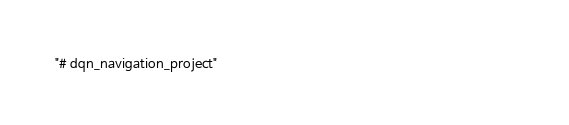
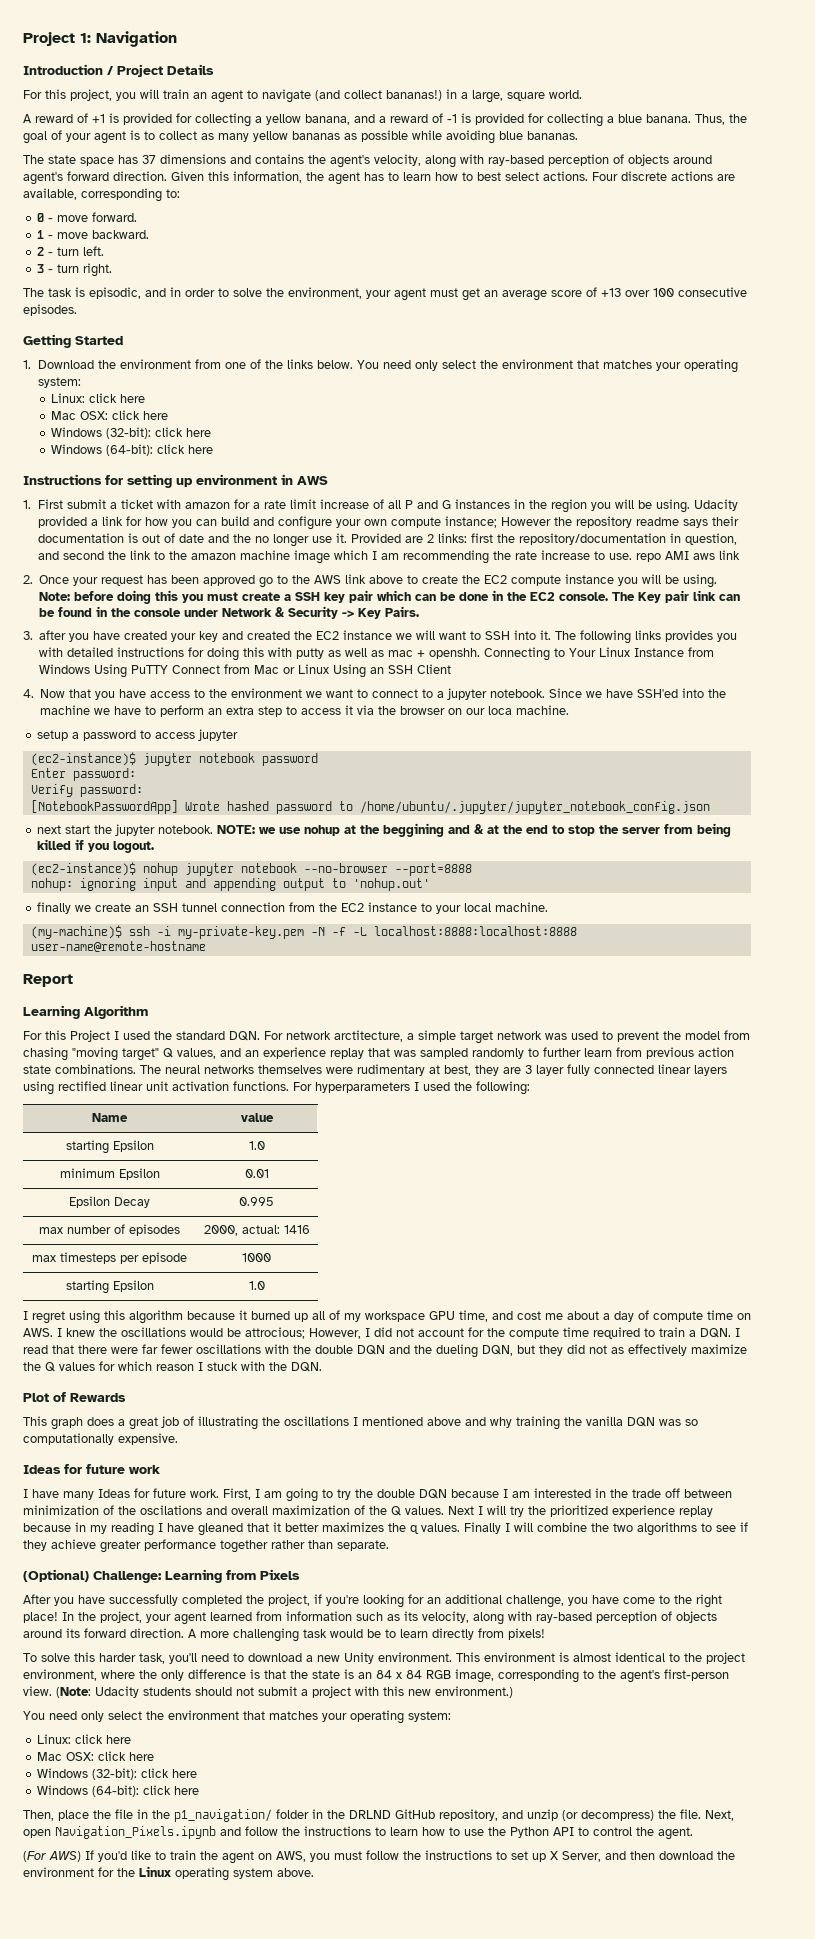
- "# dqn_navigation_project"
+ Project 1: Navigation
+ Introduction / Project Details
+ For this project, you will train an agent to navigate (and collect bananas!) in a large, square world.
+ A reward of +1 is provided for collecting a yellow banana, and a reward of -1 is provided for collecting a blue banana. Thus, the goal of your agent is to collect as many yellow bananas as possible while avoiding blue bananas.
+ The state space has 37 dimensions and contains the agent's velocity, along with ray-based perception of objects around agent's forward direction. Given this information, the agent has to learn how to best select actions. Four discrete actions are available, corresponding to:
+ 0 - move forward.
+ 1 - move backward.
+ 2 - turn left.
+ 3 - turn right.
+ The task is episodic, and in order to solve the environment, your agent must get an average score of +13 over 100 consecutive episodes.
+ Getting Started
+ 1. Download the environment from one of the links below. You need only select the environment that matches your operating system:
+ Linux: click here
+ Mac OSX: click here
+ Windows (32-bit): click here
+ Windows (64-bit): click here
+ Instructions for setting up environment in AWS
+ 1. First submit a ticket with amazon for a rate limit increase of all P and G instances in the region you will be using. Udacity provided a link for how you can build and configure your own compute instance; However the repository readme says their documentation is out of date and the no longer use it. Provided are 2 links: first the repository/documentation in question, and second the link to the amazon machine image which I am recommending the rate increase to use. repo AMI aws link
+ 2. Once your request has been approved go to the AWS link above to create the EC2 compute instance you will be using. Note: before doing this you must create a SSH key pair which can be done in the EC2 console. The Key pair link can be found in the console under Network & Security -> Key Pairs.
+ 3. after you have created your key and created the EC2 instance we will want to SSH into it. The following links provides you with detailed instructions for doing this with putty as well as mac + openshh. Connecting to Your Linux Instance from Windows Using PuTTY Connect from Mac or Linux Using an SSH Client
+ 4. Now that you have access to the environment we want to connect to a jupyter notebook. Since we have SSH'ed into the machine we have to perform an extra step to access it via the browser on our loca machine.
+ setup a password to access jupyter
+ (ec2-instance)$ jupyter notebook password
+ Enter password:
+ Verify password:
+ [NotebookPasswordApp] Wrote hashed password to /home/ubuntu/.jupyter/jupyter_notebook_config.json
+ next start the jupyter notebook. NOTE: we use nohup at the beggining and & at the end to stop the server from being killed if you logout.
+ (ec2-instance)$ nohup jupyter notebook --no-browser --port=8888
+ nohup: ignoring input and appending output to 'nohup.out'
+ finally we create an SSH tunnel connection from the EC2 instance to your local machine.
+ (my-machine)$ ssh -i my-private-key.pem -N -f -L localhost:8888:localhost:8888 user-name@remote-hostname
+ Report
+ Learning Algorithm
+ For this Project I used the standard DQN. For network arctitecture, a simple target network was used to prevent the model from chasing "moving target" Q values, and an experience replay that was sampled randomly to further learn from previous action state combinations. The neural networks themselves were rudimentary at best, they are 3 layer fully connected linear layers using rectified linear unit activation functions. For hyperparameters I used the following:
+ Name | value
+ starting Epsilon | 1.0
+ minimum Epsilon | 0.01
+ Epsilon Decay | 0.995
+ max number of episodes | 2000, actual: 1416
+ max timesteps per episode | 1000
+ starting Epsilon | 1.0
+ I regret using this algorithm because it burned up all of my workspace GPU time, and cost me about a day of compute time on AWS. I knew the oscillations would be attrocious; However, I did not account for the compute time required to train a DQN. I read that there were far fewer oscillations with the double DQN and the dueling DQN, but they did not as effectively maximize the Q values for which reason I stuck with the DQN.
+ Plot of Rewards
+ This graph does a great job of illustrating the oscillations I mentioned above and why training the vanilla DQN was so computationally expensive.
+ Ideas for future work
+ I have many Ideas for future work. First, I am going to try the double DQN because I am interested in the trade off between minimization of the oscilations and overall maximization of the Q values. Next I will try the prioritized experience replay because in my reading I have gleaned that it better maximizes the q values. Finally I will combine the two algorithms to see if they achieve greater performance together rather than separate.
+ (Optional) Challenge: Learning from Pixels
+ After you have successfully completed the project, if you're looking for an additional challenge, you have come to the right place! In the project, your agent learned from information such as its velocity, along with ray-based perception of objects around its forward direction. A more challenging task would be to learn directly from pixels!
+ To solve this harder task, you'll need to download a new Unity environment. This environment is almost identical to the project environment, where the only difference is that the state is an 84 x 84 RGB image, corresponding to the agent's first-person view. (Note: Udacity students should not submit a project with this new environment.)
+ You need only select the environment that matches your operating system:
+ Linux: click here
+ Mac OSX: click here
+ Windows (32-bit): click here
+ Windows (64-bit): click here
+ Then, place the file in the p1_navigation/ folder in the DRLND GitHub repository, and unzip (or decompress) the file. Next, open Navigation_Pixels.ipynb and follow the instructions to learn how to use the Python API to control the agent.
+ (For AWS) If you'd like to train the agent on AWS, you must follow the instructions to set up X Server, and then download the environment for the Linux operating system above.

